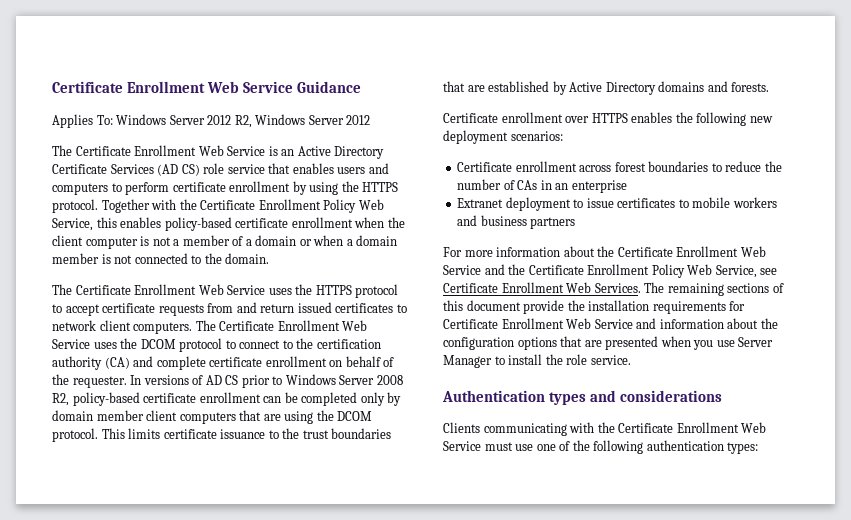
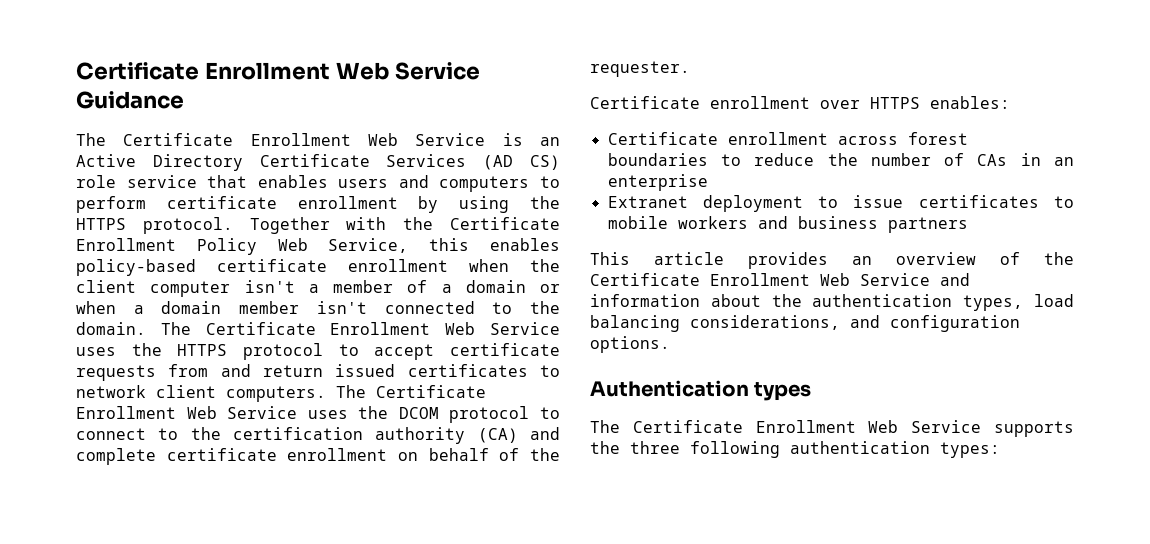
- Applies To: Windows Server 2012 R2, Windows Server 2012
- Together with the Certificate Enrollment Policy Web Service, this enables policy-based certificate enrollment when the client computer is not a member of a domain or when a domain member is not connected to the domain.
- The Certificate Enrollment Web Service uses the HTTPS protocol to accept certificate requests from and return issued certificates to network client computers.
+ Together with the Certificate Enrollment Policy Web Service, this enables policy-based certificate enrollment when the client computer isn't a member of a domain or when a domain member isn't connected to the domain. The Certificate Enrollment Web Service uses the HTTPS protocol to accept certificate requests from and return issued certificates to network client computers.
- The Certificate Enrollment Web Service uses the DCOM protocol to connect to the certification authority (CA) and complete certificate enrollment on behalf of the requester. In versions of AD CS prior to Windows Server 2008 R2, policy-based certificate enrollment can be completed only by domain member client computers that are using the DCOM protocol. This limits certificate issuance to the trust boundaries that are established by Active Directory domains and forests.
- Certificate enrollment over HTTPS enables the following new deployment scenarios:
+ The Certificate Enrollment Web Service uses the DCOM protocol to connect to the certification authority (CA) and complete certificate enrollment on behalf of the requester.
+ Certificate enrollment over HTTPS enables:
- For more information about the Certificate Enrollment Web Service and the Certificate Enrollment Policy Web Service, see Certificate Enrollment Web Services. The remaining sections of this document provide the installation requirements for Certificate Enrollment Web Service and information about the configuration options that are presented when you use Server Manager to install the role service.
- Authentication types and considerations
- Clients communicating with the Certificate Enrollment Web Service must use one of the following authentication types:
+ This article provides an overview of the Certificate Enrollment Web Service and information about the authentication types, load balancing considerations, and configuration options.
+ Authentication types
+ The Certificate Enrollment Web Service supports the three following authentication types:

